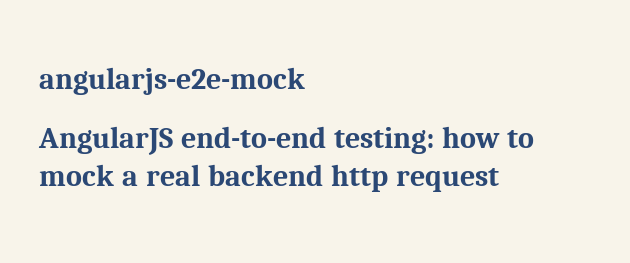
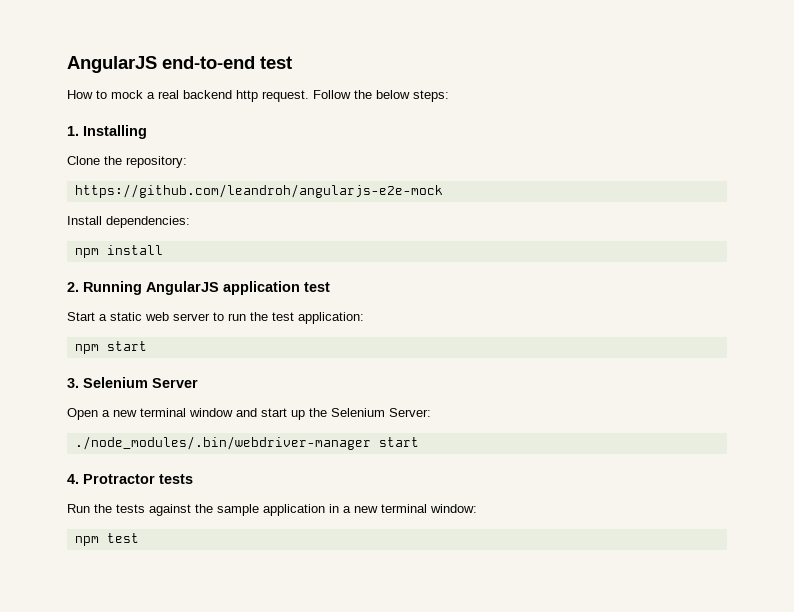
- angularjs-e2e-mock
- AngularJS end-to-end testing: how to mock a real backend http request
+ AngularJS end-to-end test
+ How to mock a real backend http request. Follow the below steps:
+ 1. Installing
+ Clone the repository:
+ https://github.com/leandroh/angularjs-e2e-mock
+ Install dependencies:
+ npm install
+ 2. Running AngularJS application test
+ Start a static web server to run the test application:
+ npm start
+ 3. Selenium Server
+ Open a new terminal window and start up the Selenium Server:
+ ./node_modules/.bin/webdriver-manager start
+ 4. Protractor tests
+ Run the tests against the sample application in a new terminal window:
+ npm test

